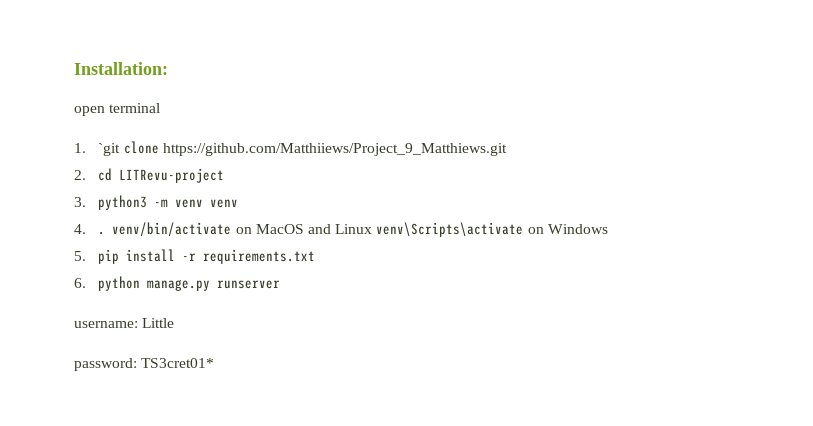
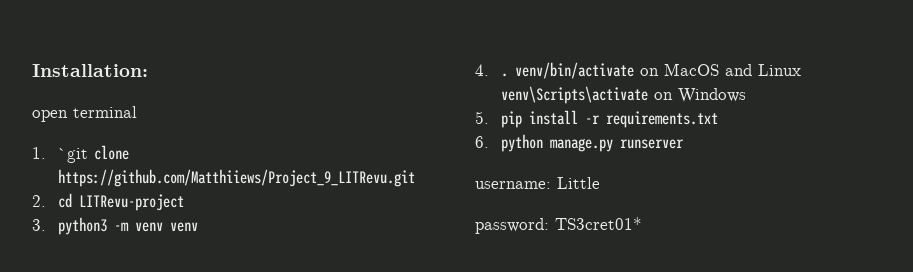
- 1. `git clone https://github.com/Matthiiews/Project_9_Matthiews.git
+ 1. `git clone https://github.com/Matthiiews/Project_9_LITRevu.git

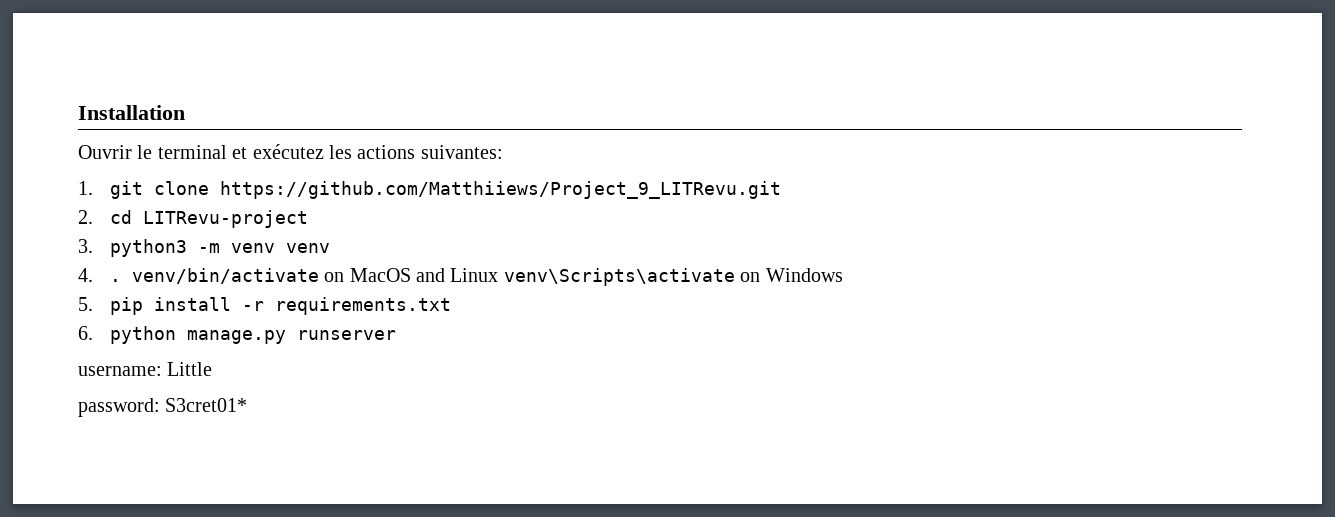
- Installation:
- open terminal
+ Installation
+ Ouvrir le terminal et exécutez les actions suivantes:
- 1. `git clone https://github.com/Matthiiews/Project_9_LITRevu.git
+ 1. git clone https://github.com/Matthiiews/Project_9_LITRevu.git
- password: TS3cret01*
+ password: S3cret01*

